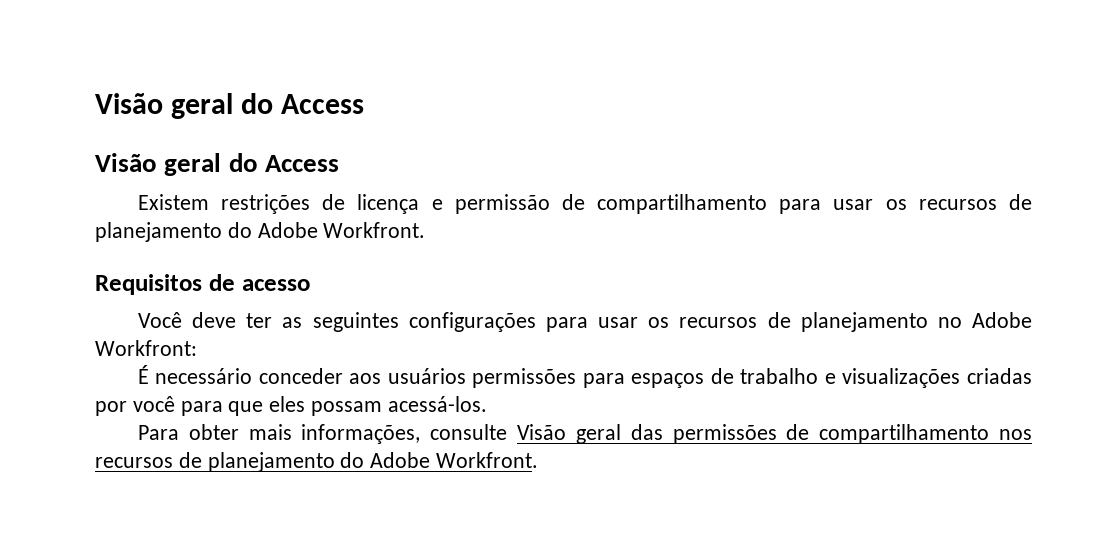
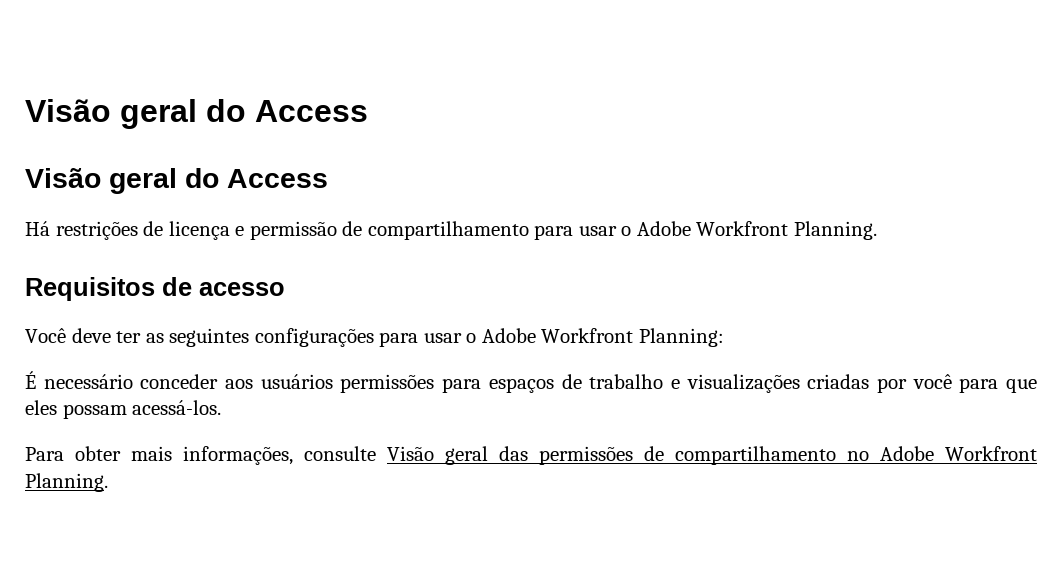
- Existem restrições de licença e permissão de compartilhamento para usar os recursos de planejamento do Adobe Workfront.
+ Há restrições de licença e permissão de compartilhamento para usar o Adobe Workfront Planning.
- Você deve ter as seguintes configurações para usar os recursos de planejamento no Adobe Workfront:
+ Você deve ter as seguintes configurações para usar o Adobe Workfront Planning:
- Para obter mais informações, consulte Visão geral das permissões de compartilhamento nos recursos de planejamento do Adobe Workfront.
+ Para obter mais informações, consulte Visão geral das permissões de compartilhamento no Adobe Workfront Planning.

